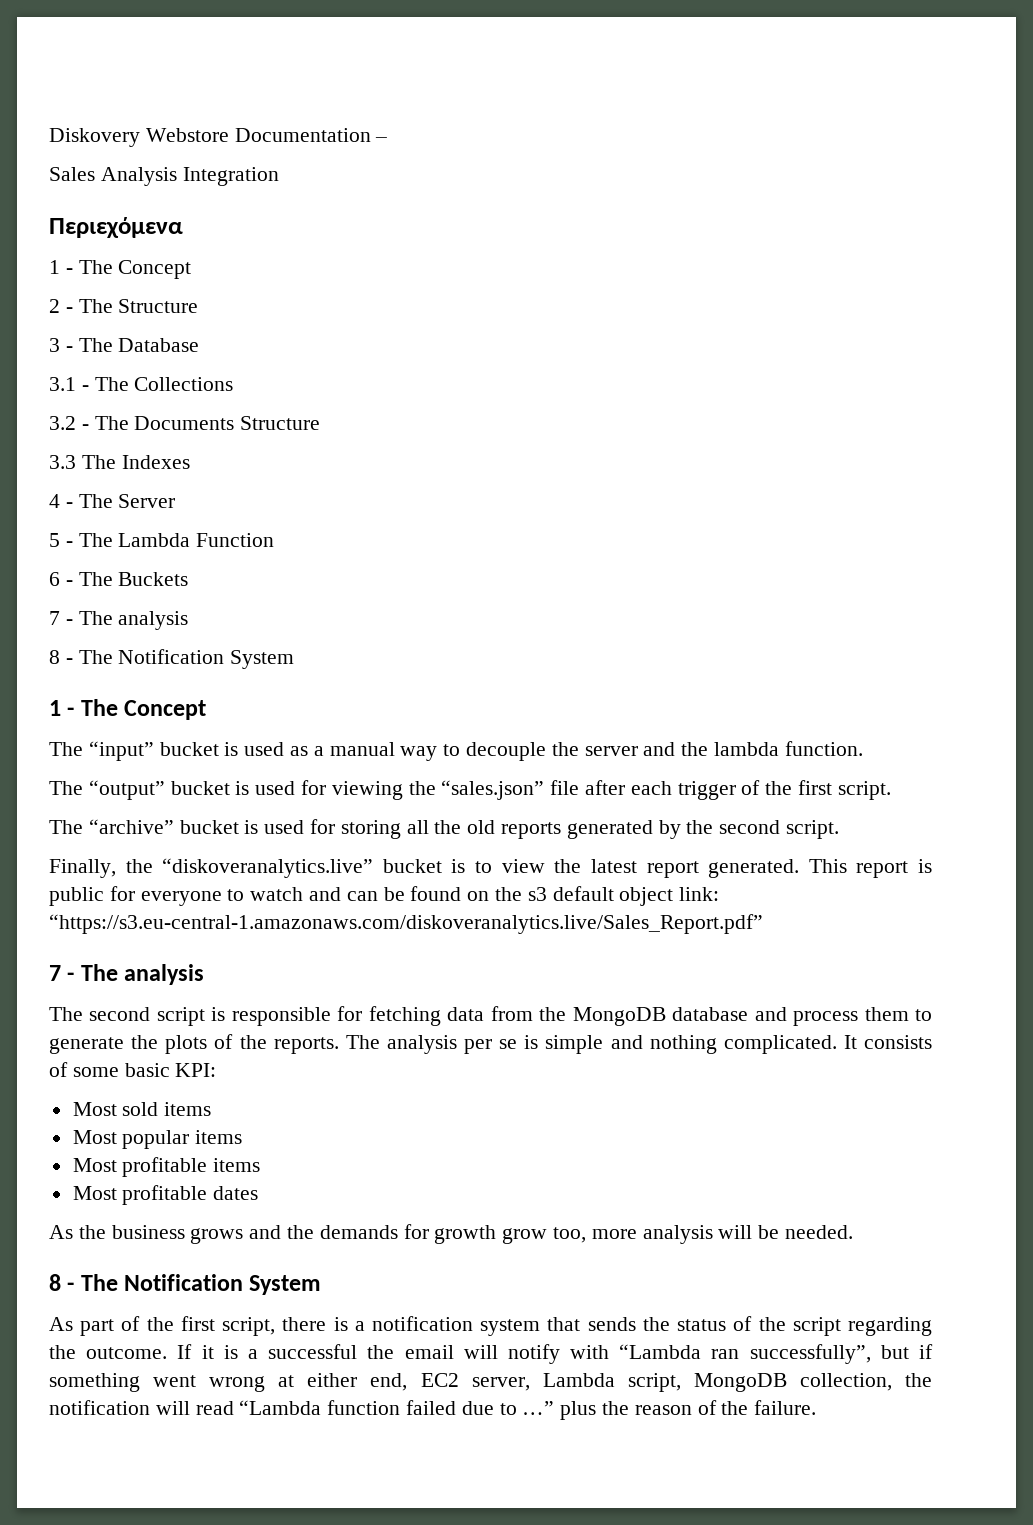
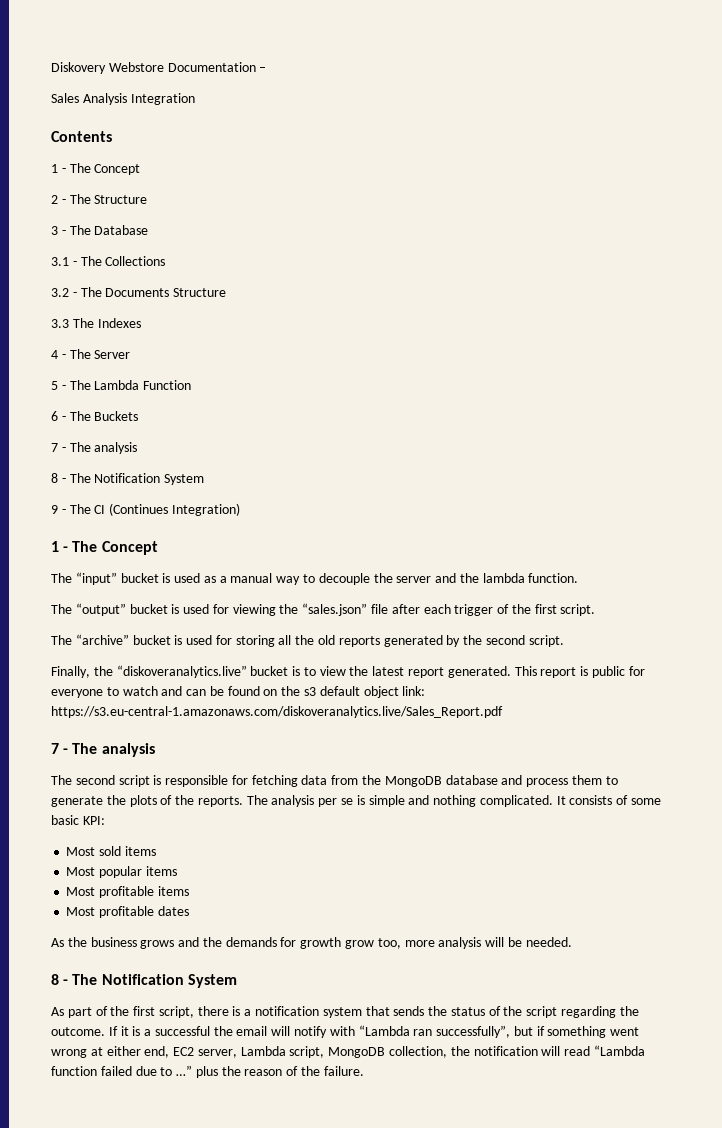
- Περιεχόμενα
+ Contents
+ 9 - The CI (Continues Integration)
- This report is public for everyone to watch and can be found on the s3 default object link: “https://s3.eu-central-1.amazonaws.com/diskoveranalytics.live/Sales_Report.pdf”
+ This report is public for everyone to watch and can be found on the s3 default object link: https://s3.eu-central-1.amazonaws.com/diskoveranalytics.live/Sales_Report.pdf

